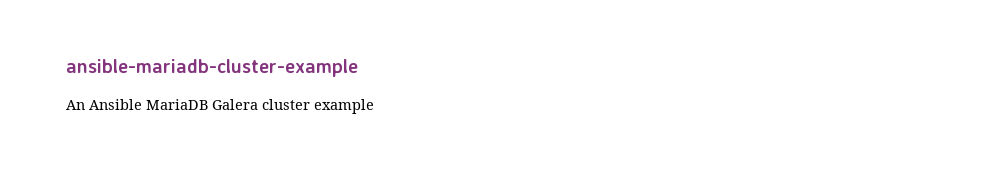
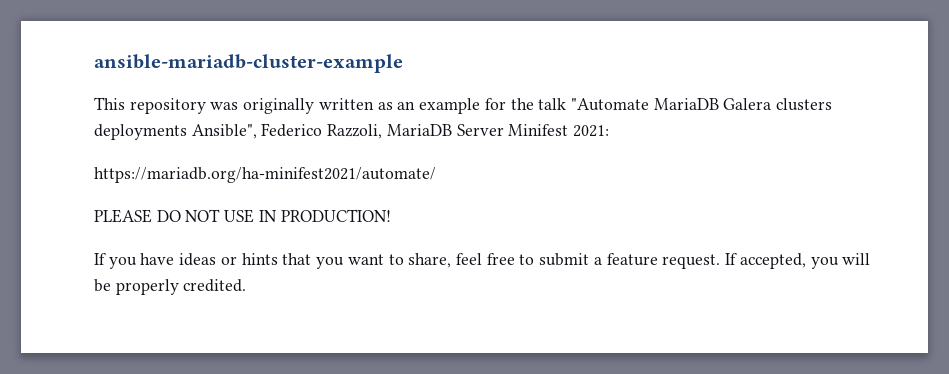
- An Ansible MariaDB Galera cluster example
+ This repository was originally written as an example for the talk "Automate MariaDB Galera clusters deployments Ansible", Federico Razzoli, MariaDB Server Minifest 2021:
+ https://mariadb.org/ha-minifest2021/automate/
+ PLEASE DO NOT USE IN PRODUCTION!
+ If you have ideas or hints that you want to share, feel free to submit a feature request. If accepted, you will be properly credited.

